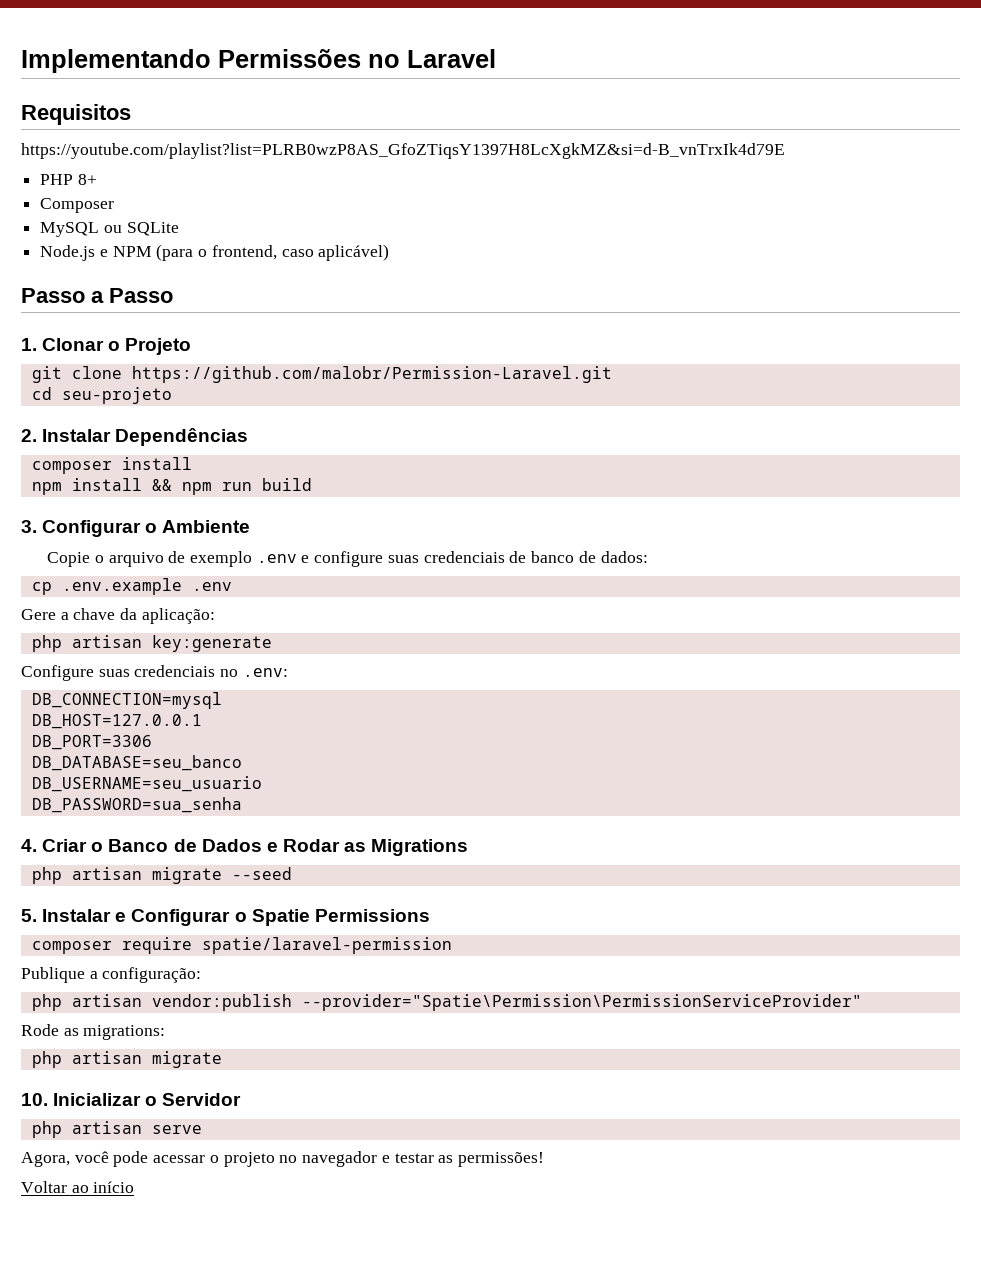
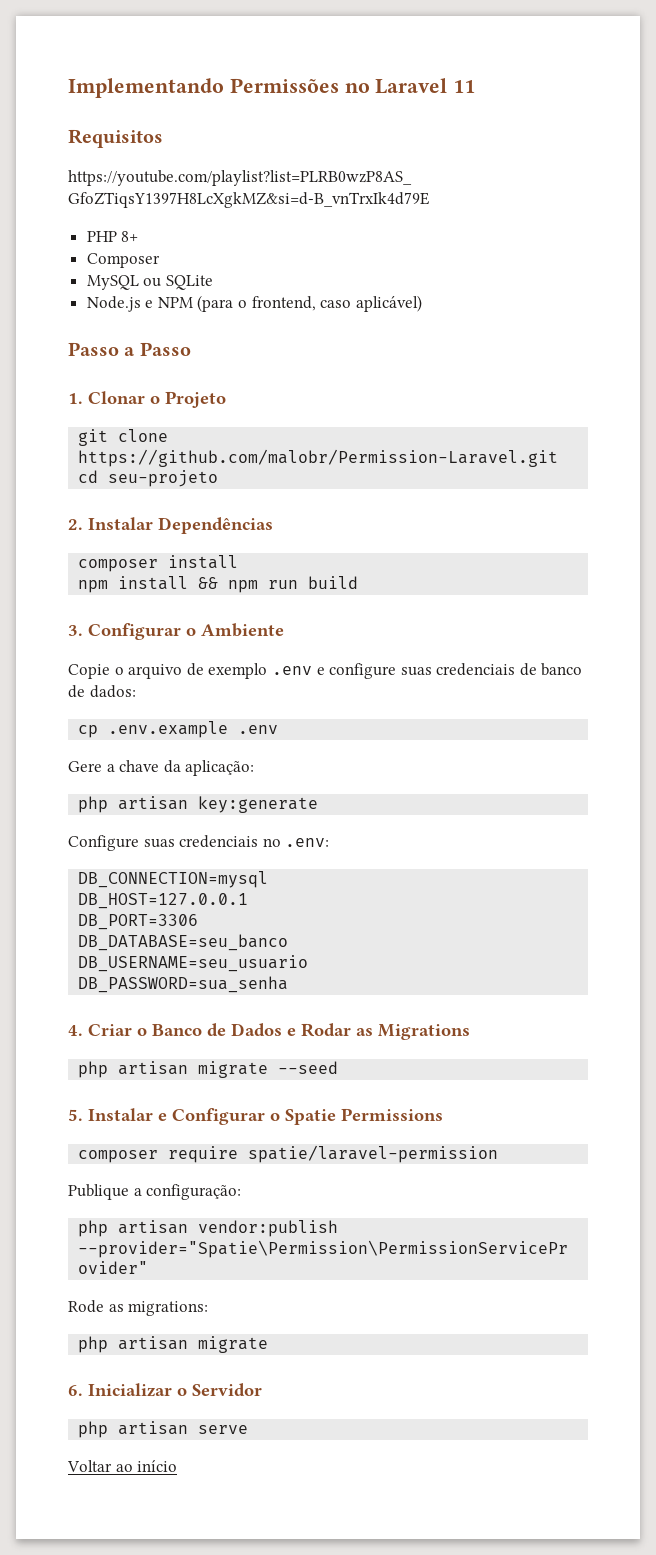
- Implementando Permissões no Laravel
+ Implementando Permissões no Laravel 11
- 10. Inicializar o Servidor
+ 6. Inicializar o Servidor
- Agora, você pode acessar o projeto no navegador e testar as permissões!

